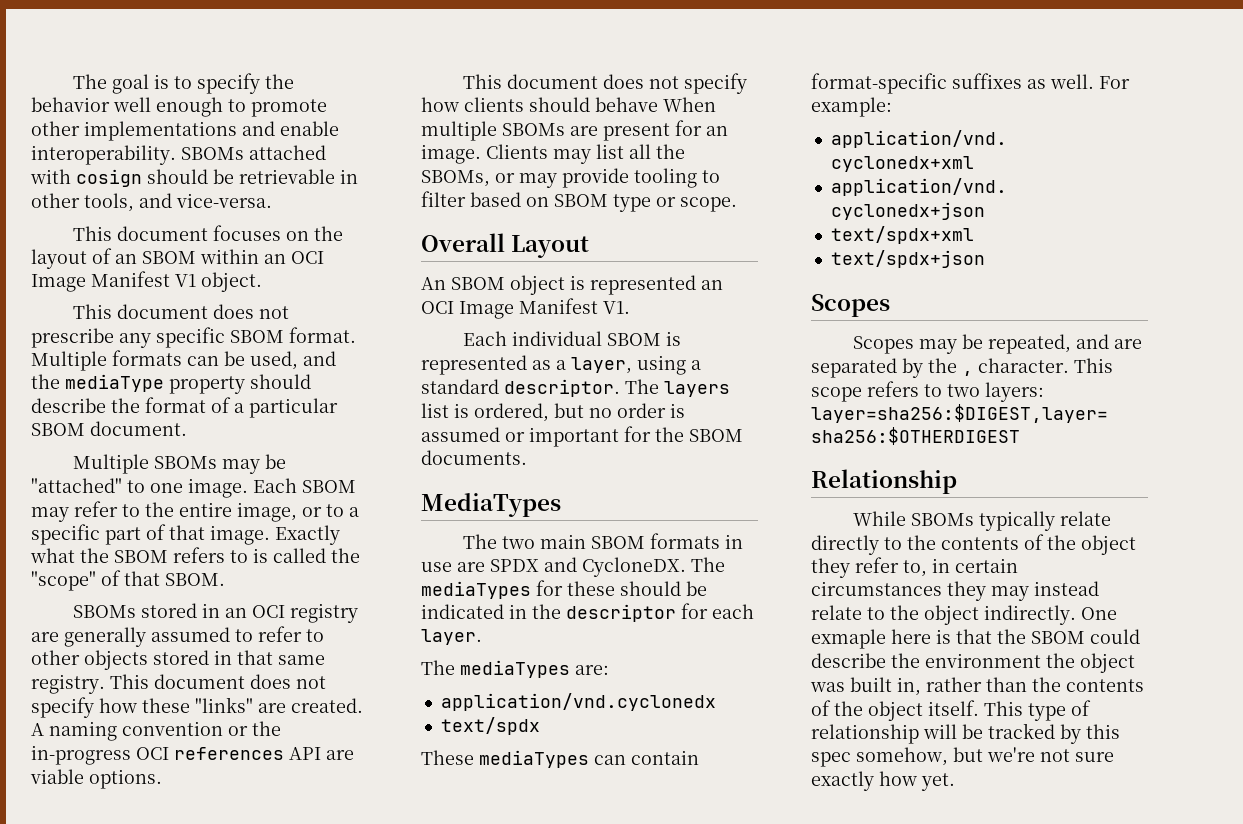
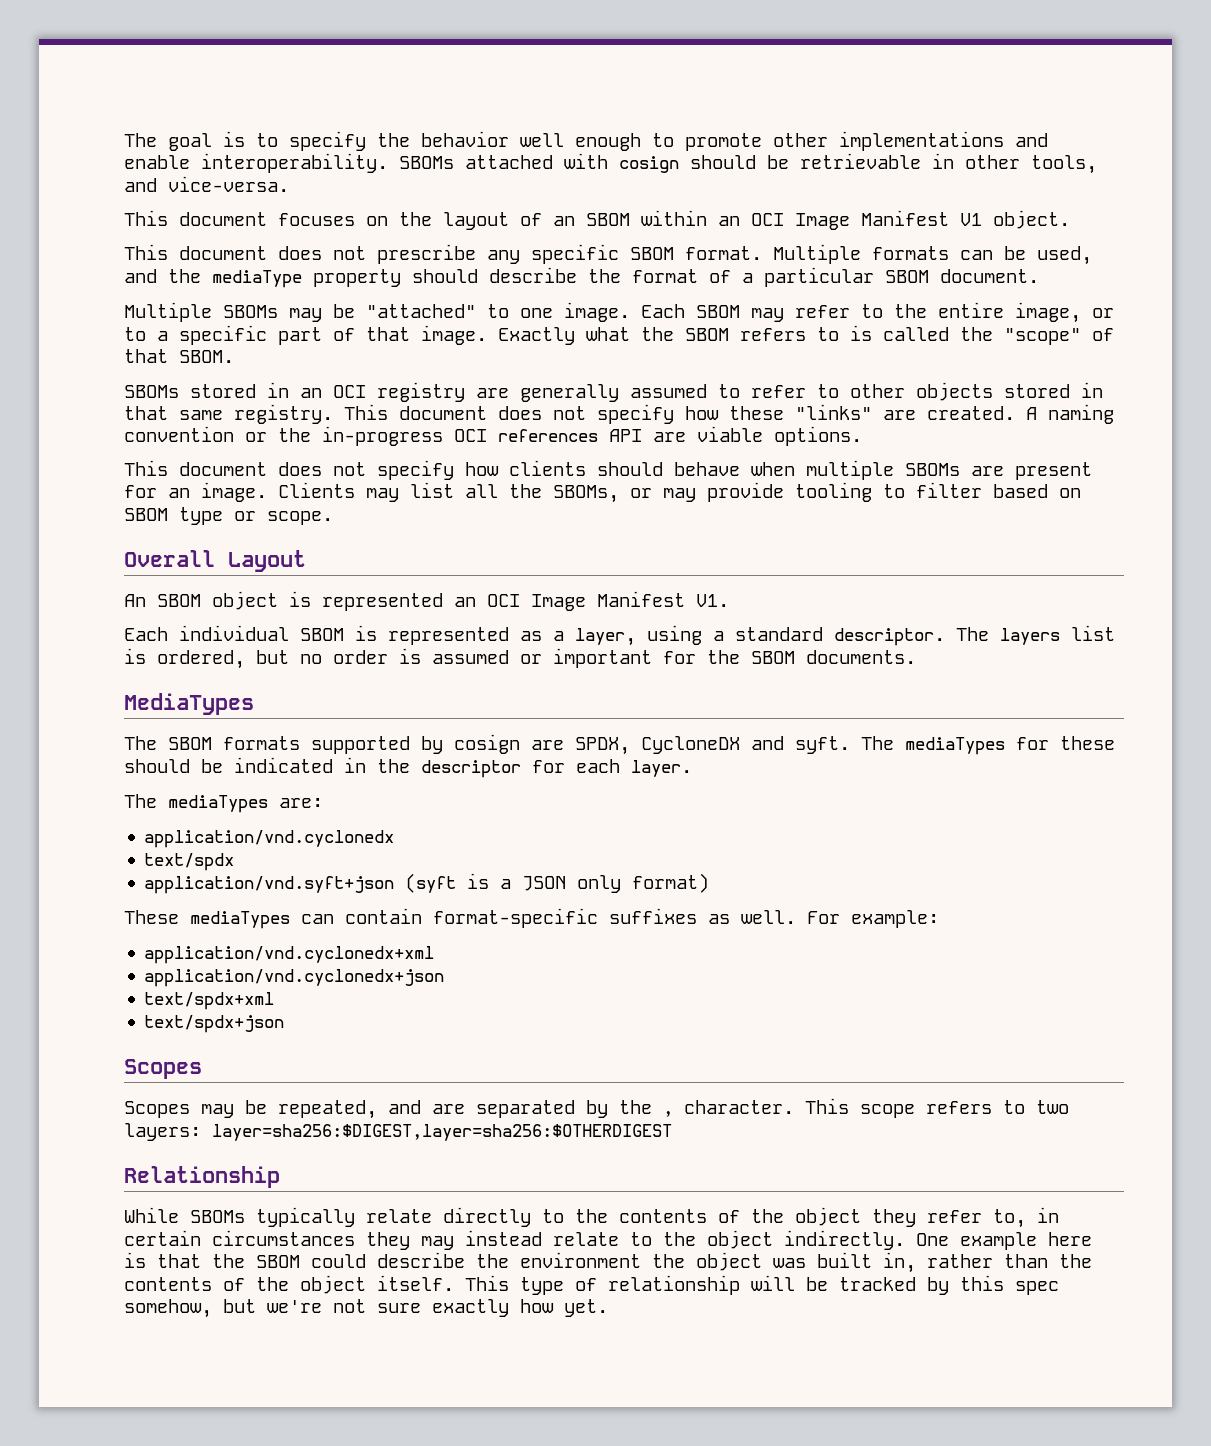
- This document does not specify how clients should behave When multiple SBOMs are present for an image.
+ This document does not specify how clients should behave when multiple SBOMs are present for an image.
- The two main SBOM formats in use are SPDX and CycloneDX.
+ The SBOM formats supported by cosign are SPDX, CycloneDX and syft.
+ application/vnd.syft+json (syft is a JSON only format)
- One exmaple here is that the SBOM could describe the environment the object was built in, rather than the contents of the object itself.
+ One example here is that the SBOM could describe the environment the object was built in, rather than the contents of the object itself.

